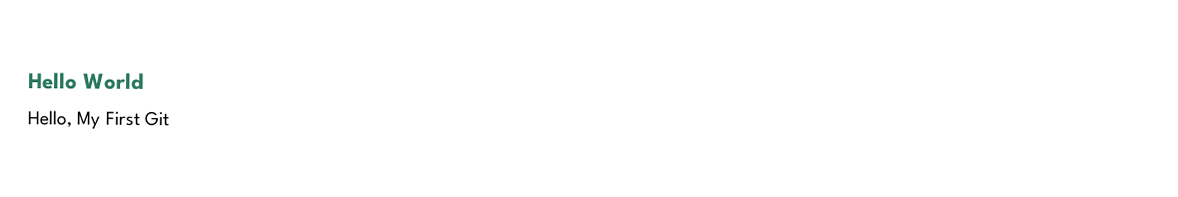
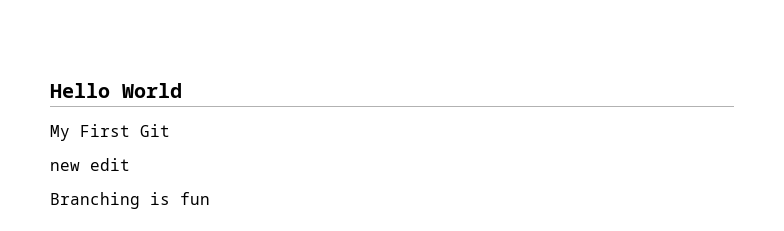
- Hello, My First Git
+ My First Git
+ new edit
+ Branching is fun

